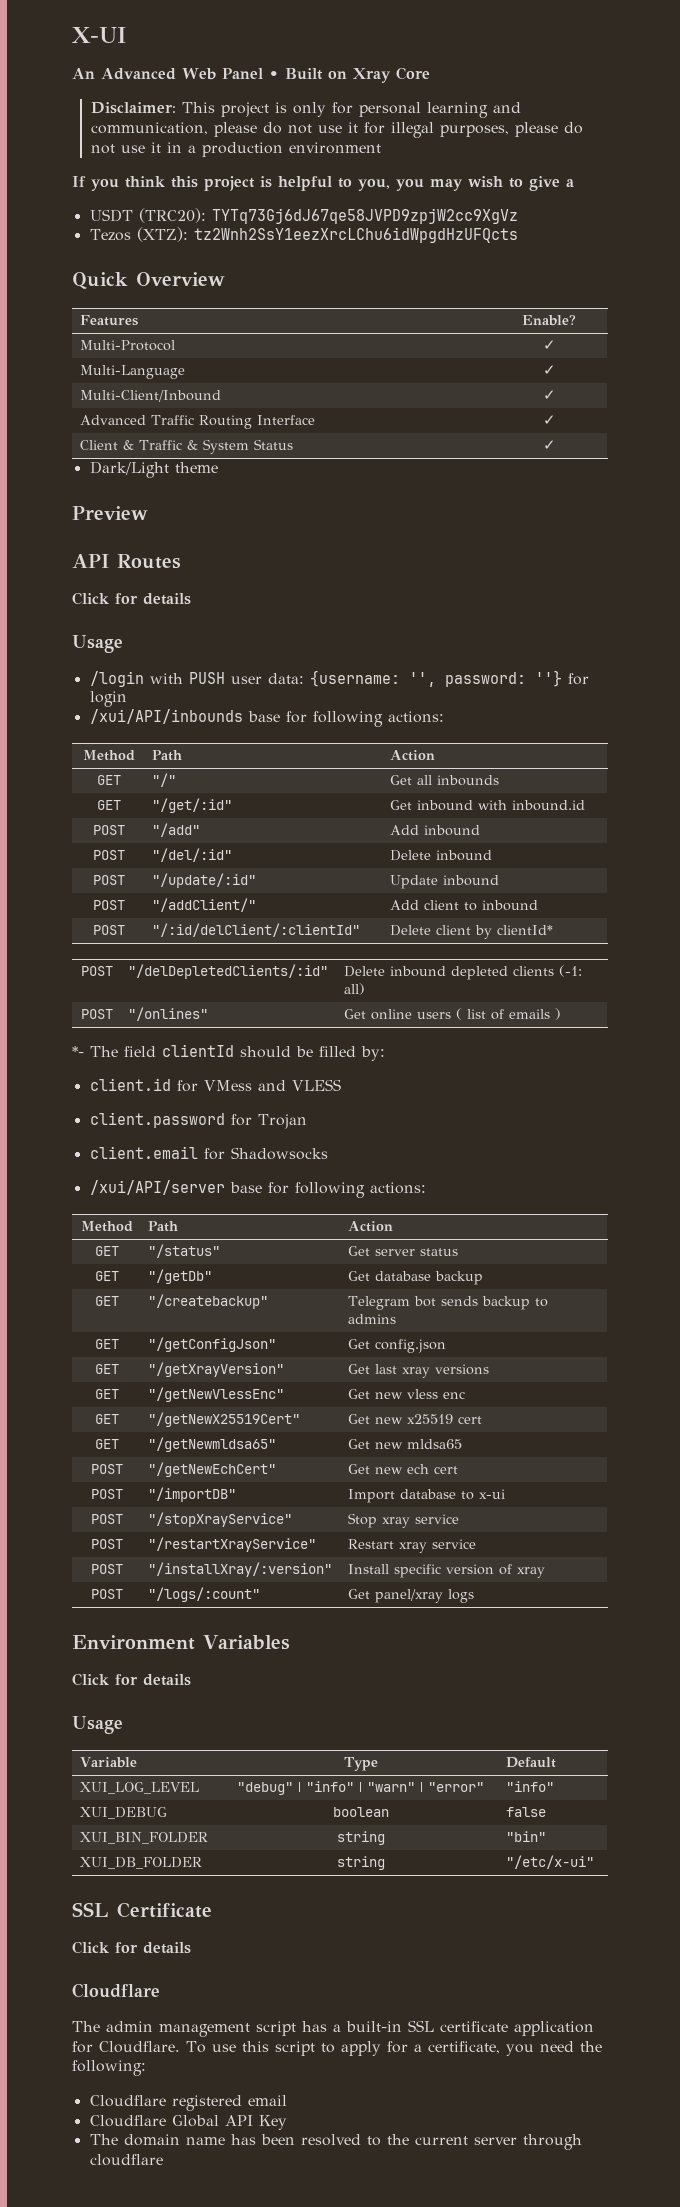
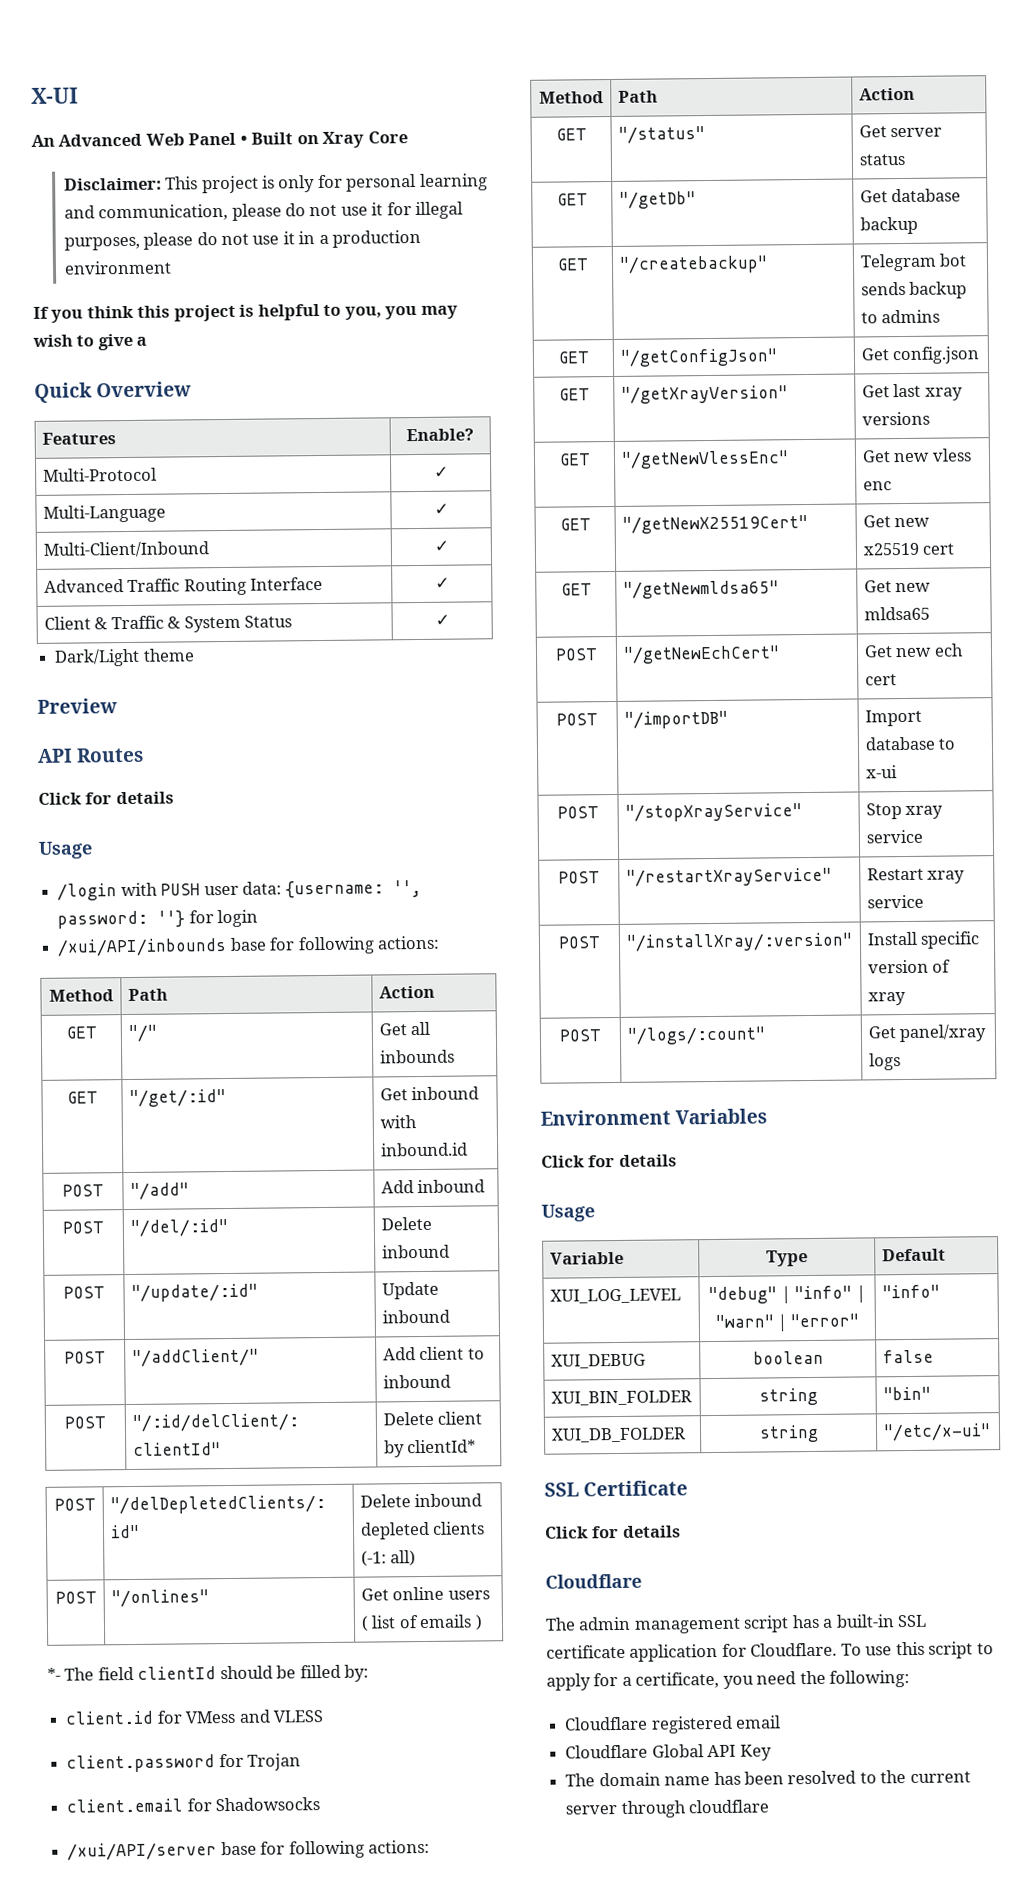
- USDT (TRC20): TYTq73Gj6dJ67qe58JVPD9zpjW2cc9XgVz
- Tezos (XTZ): tz2Wnh2SsY1eezXrcLChu6idWpgdHzUFQcts

